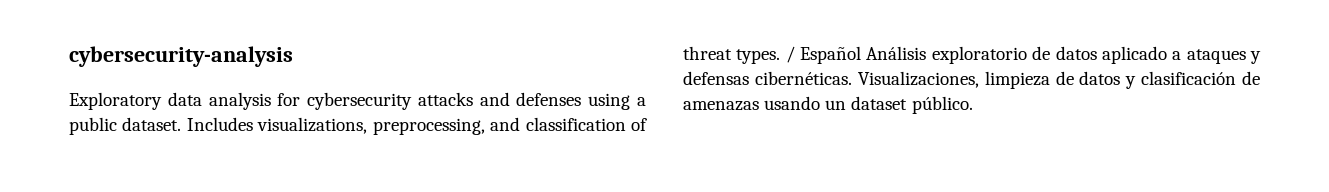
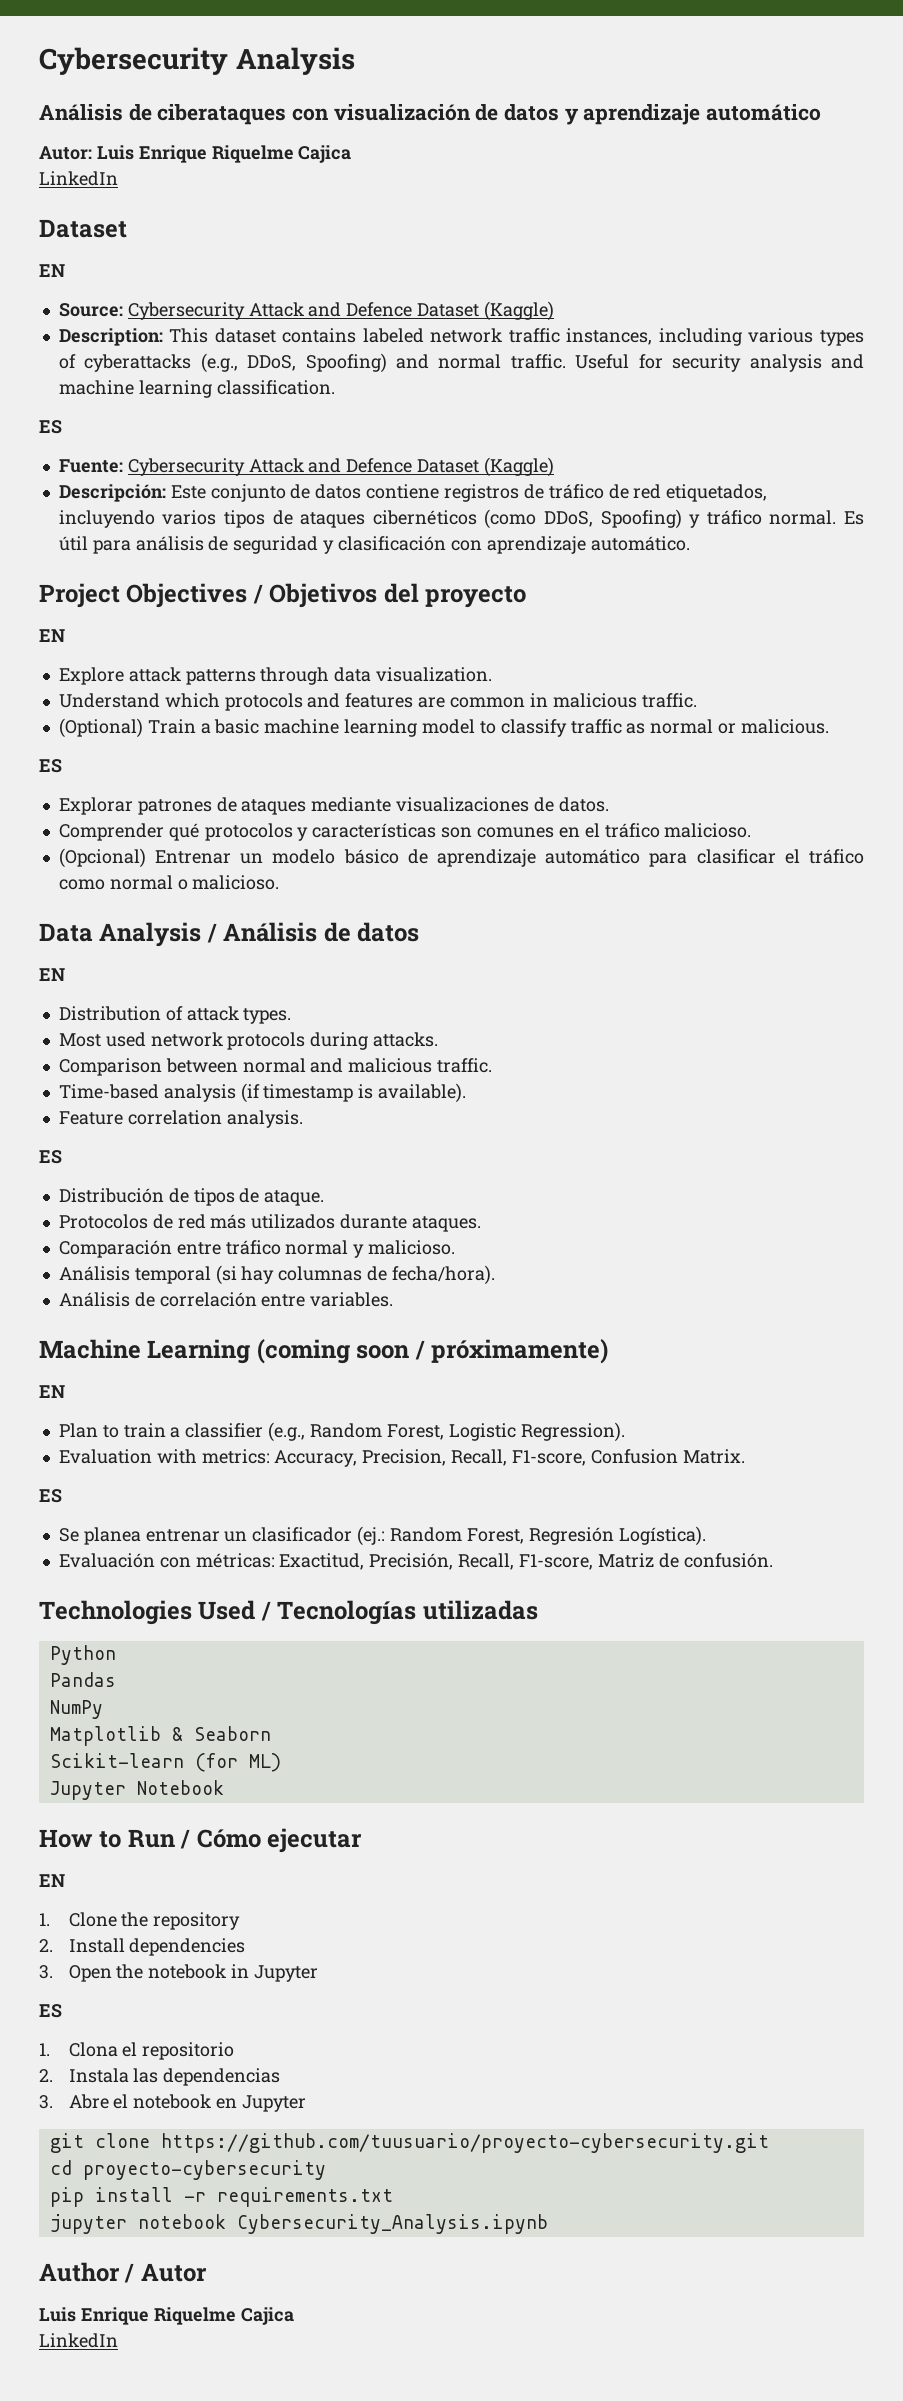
- cybersecurity-analysis
- Exploratory data analysis for cybersecurity attacks and defenses using a public dataset. Includes visualizations, preprocessing, and classification of threat types. / Español Análisis exploratorio de datos aplicado a ataques y defensas cibernéticas. Visualizaciones, limpieza de datos y clasificación de amenazas usando un dataset público.
+ Cybersecurity Analysis
+ Análisis de ciberataques con visualización de datos y aprendizaje automático
+ Autor: Luis Enrique Riquelme Cajica
+ LinkedIn
+ Dataset
+ EN
+ Source: Cybersecurity Attack and Defence Dataset (Kaggle)
+ Description: This dataset contains labeled network traffic instances, including various types of cyberattacks (e.g., DDoS, Spoofing) and normal traffic. Useful for security analysis and machine learning classification.
+ ES
+ Fuente: Cybersecurity Attack and Defence Dataset (Kaggle)
+ Descripción: Este conjunto de datos contiene registros de tráfico de red etiquetados, incluyendo varios tipos de ataques cibernéticos (como DDoS, Spoofing) y tráfico normal. Es útil para análisis de seguridad y clasificación con aprendizaje automático.
+ Project Objectives / Objetivos del proyecto
+ EN
+ Explore attack patterns through data visualization.
+ Understand which protocols and features are common in malicious traffic.
+ (Optional) Train a basic machine learning model to classify traffic as normal or malicious.
+ ES
+ Explorar patrones de ataques mediante visualizaciones de datos.
+ Comprender qué protocolos y características son comunes en el tráfico malicioso.
+ (Opcional) Entrenar un modelo básico de aprendizaje automático para clasificar el tráfico como normal o malicioso.
+ Data Analysis / Análisis de datos
+ EN
+ Distribution of attack types.
+ Most used network protocols during attacks.
+ Comparison between normal and malicious traffic.
+ Time-based analysis (if timestamp is available).
+ Feature correlation analysis.
+ ES
+ Distribución de tipos de ataque.
+ Protocolos de red más utilizados durante ataques.
+ Comparación entre tráfico normal y malicioso.
+ Análisis temporal (si hay columnas de fecha/hora).
+ Análisis de correlación entre variables.
+ Machine Learning (coming soon / próximamente)
+ EN
+ Plan to train a classifier (e.g., Random Forest, Logistic Regression).
+ Evaluation with metrics: Accuracy, Precision, Recall, F1-score, Confusion Matrix.
+ ES
+ Se planea entrenar un clasificador (ej.: Random Forest, Regresión Logística).
+ Evaluación con métricas: Exactitud, Precisión, Recall, F1-score, Matriz de confusión.
+ Technologies Used / Tecnologías utilizadas
+ Python
+ Pandas
+ NumPy
+ Matplotlib & Seaborn
+ Scikit-learn (for ML)
+ Jupyter Notebook
+ How to Run / Cómo ejecutar
+ EN
+ 1. Clone the repository
+ 2. Install dependencies
+ 3. Open the notebook in Jupyter
+ ES
+ 1. Clona el repositorio
+ 2. Instala las dependencias
+ 3. Abre el notebook en Jupyter
+ git clone https://github.com/tuusuario/proyecto-cybersecurity.git
+ cd proyecto-cybersecurity
+ pip install -r requirements.txt
+ jupyter notebook Cybersecurity_Analysis.ipynb
+ Author / Autor
+ Luis Enrique Riquelme Cajica
+ LinkedIn

